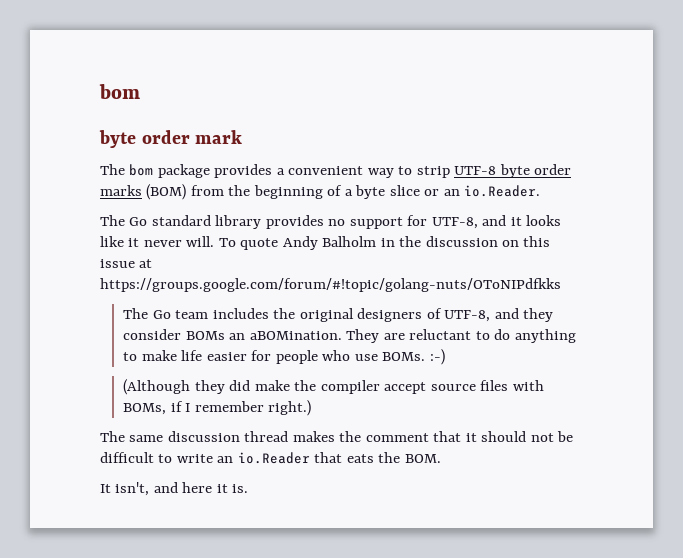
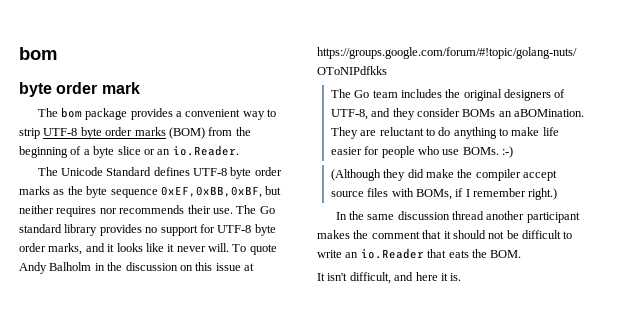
- The Go standard library provides no support for UTF-8, and it looks like it never will.
+ The Unicode Standard defines UTF-8 byte order marks as the byte sequence 0xEF,0xBB,0xBF, but neither requires nor recommends their use. The Go standard library provides no support for UTF-8 byte order marks, and it looks like it never will.
- The same discussion thread makes the comment that it should not be difficult to write an io.Reader that eats the BOM.
+ In the same discussion thread another participant makes the comment that it should not be difficult to write an io.Reader that eats the BOM.
- It isn't, and here it is.
+ It isn't difficult, and here it is.

